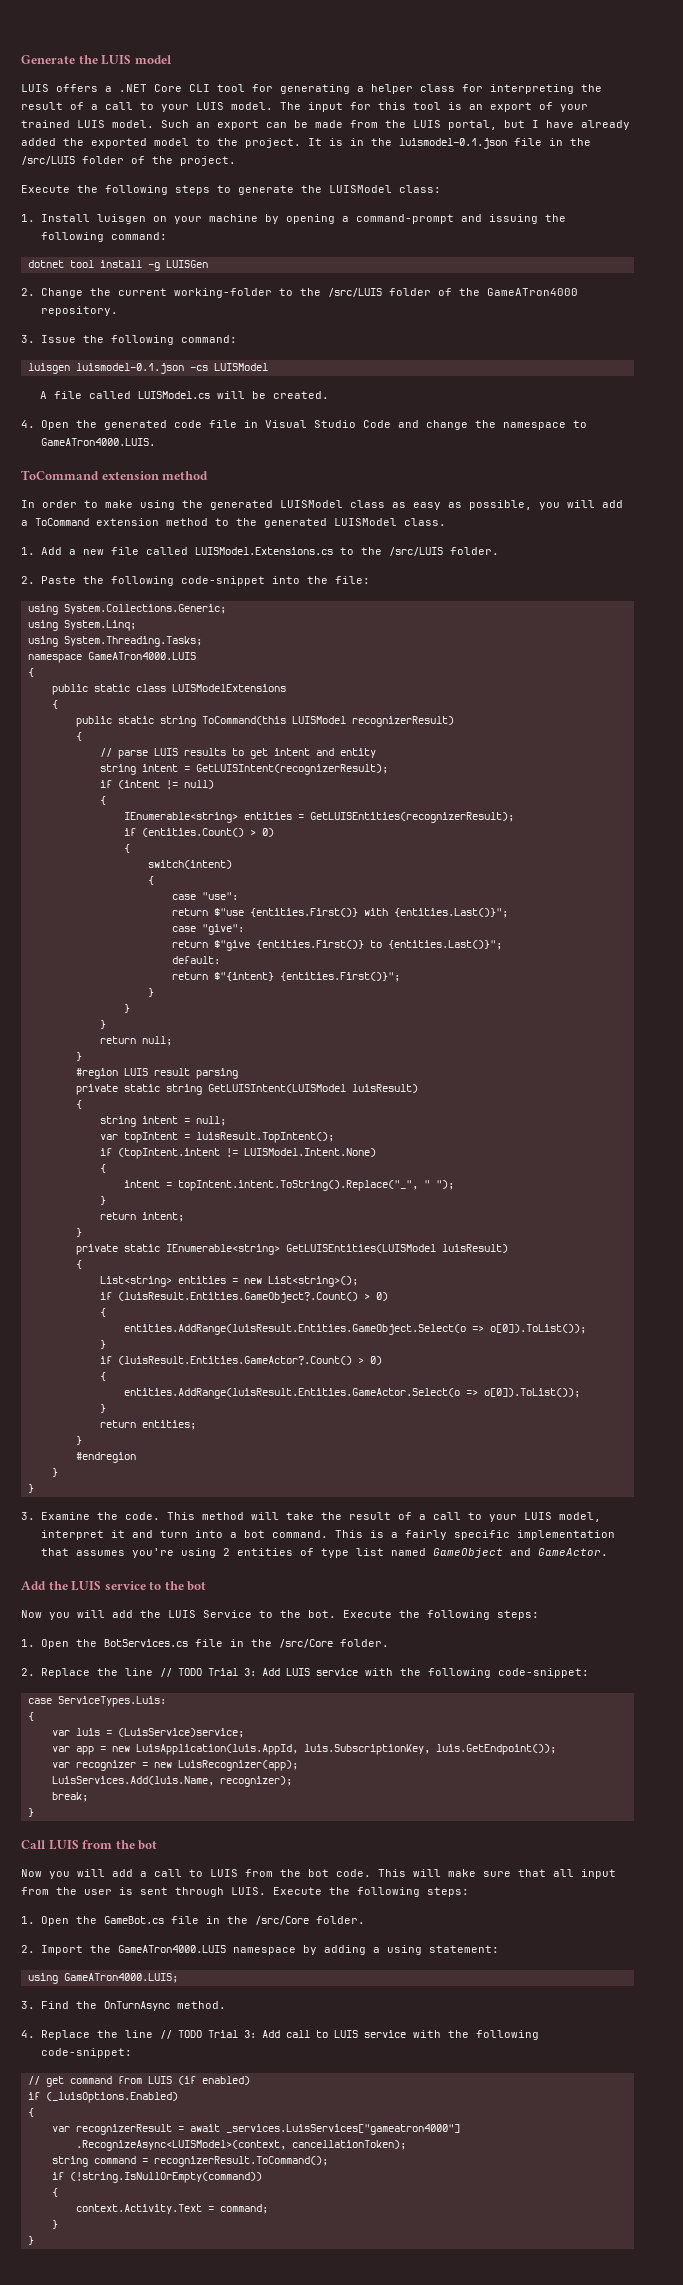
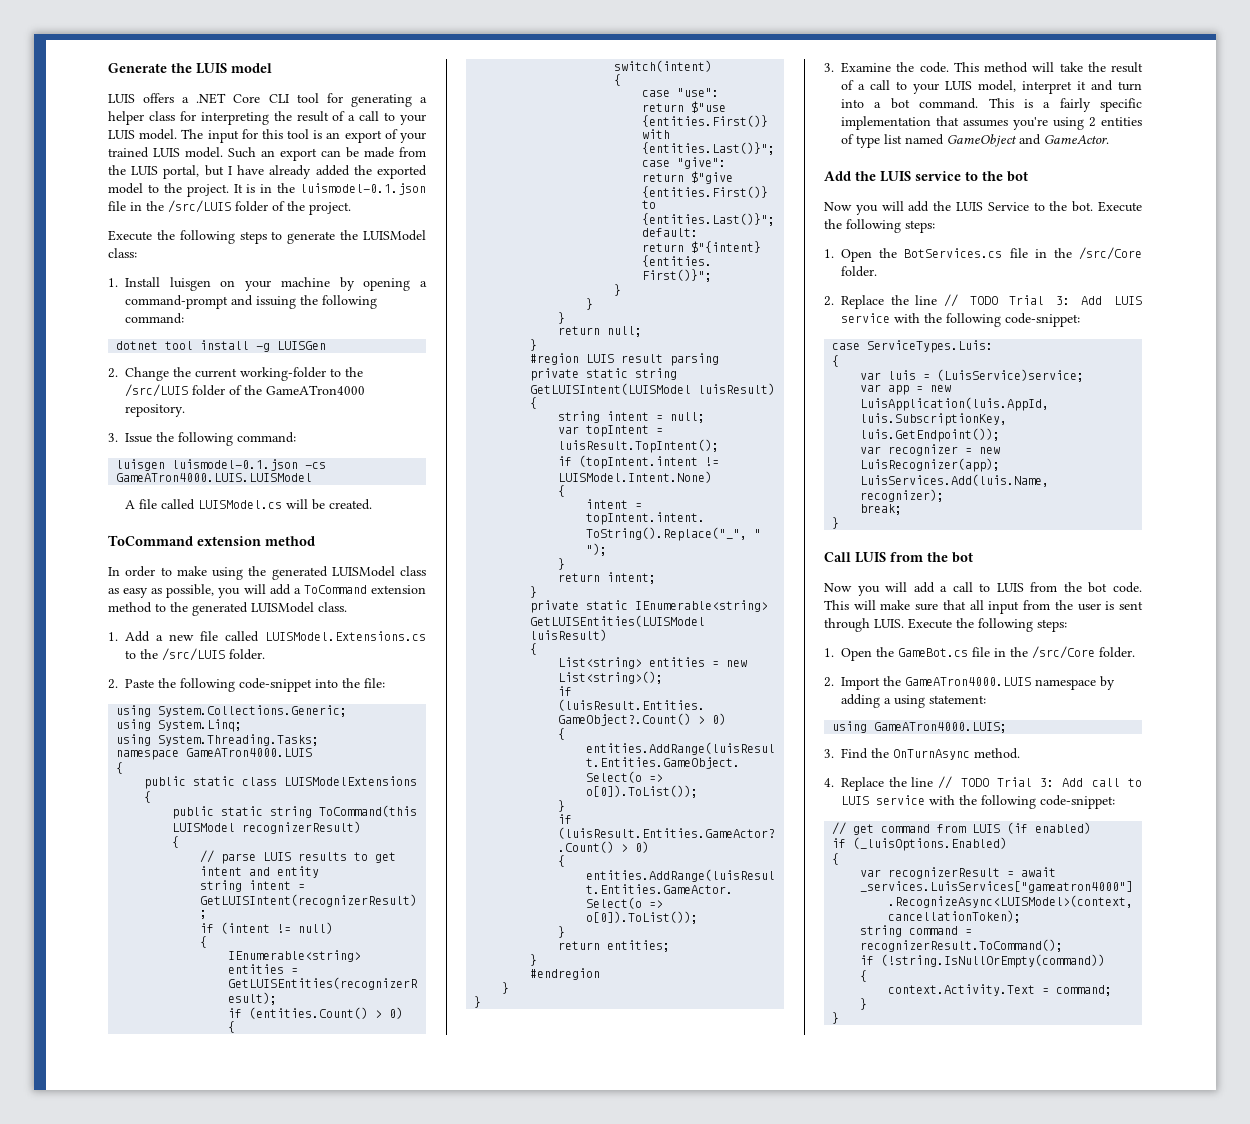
- luisgen luismodel-0.1.json -cs LUISModel
+ luisgen luismodel-0.1.json -cs GameATron4000.LUIS.LUISModel
- 4. Open the generated code file in Visual Studio Code and change the namespace to GameATron4000.LUIS.

